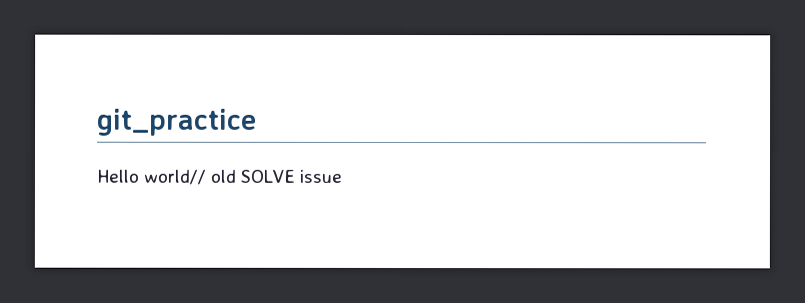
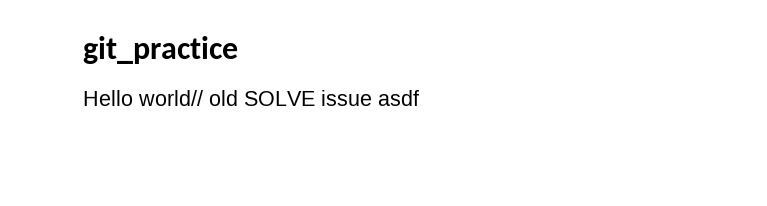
- Hello world// old SOLVE issue
+ Hello world// old SOLVE issue asdf

